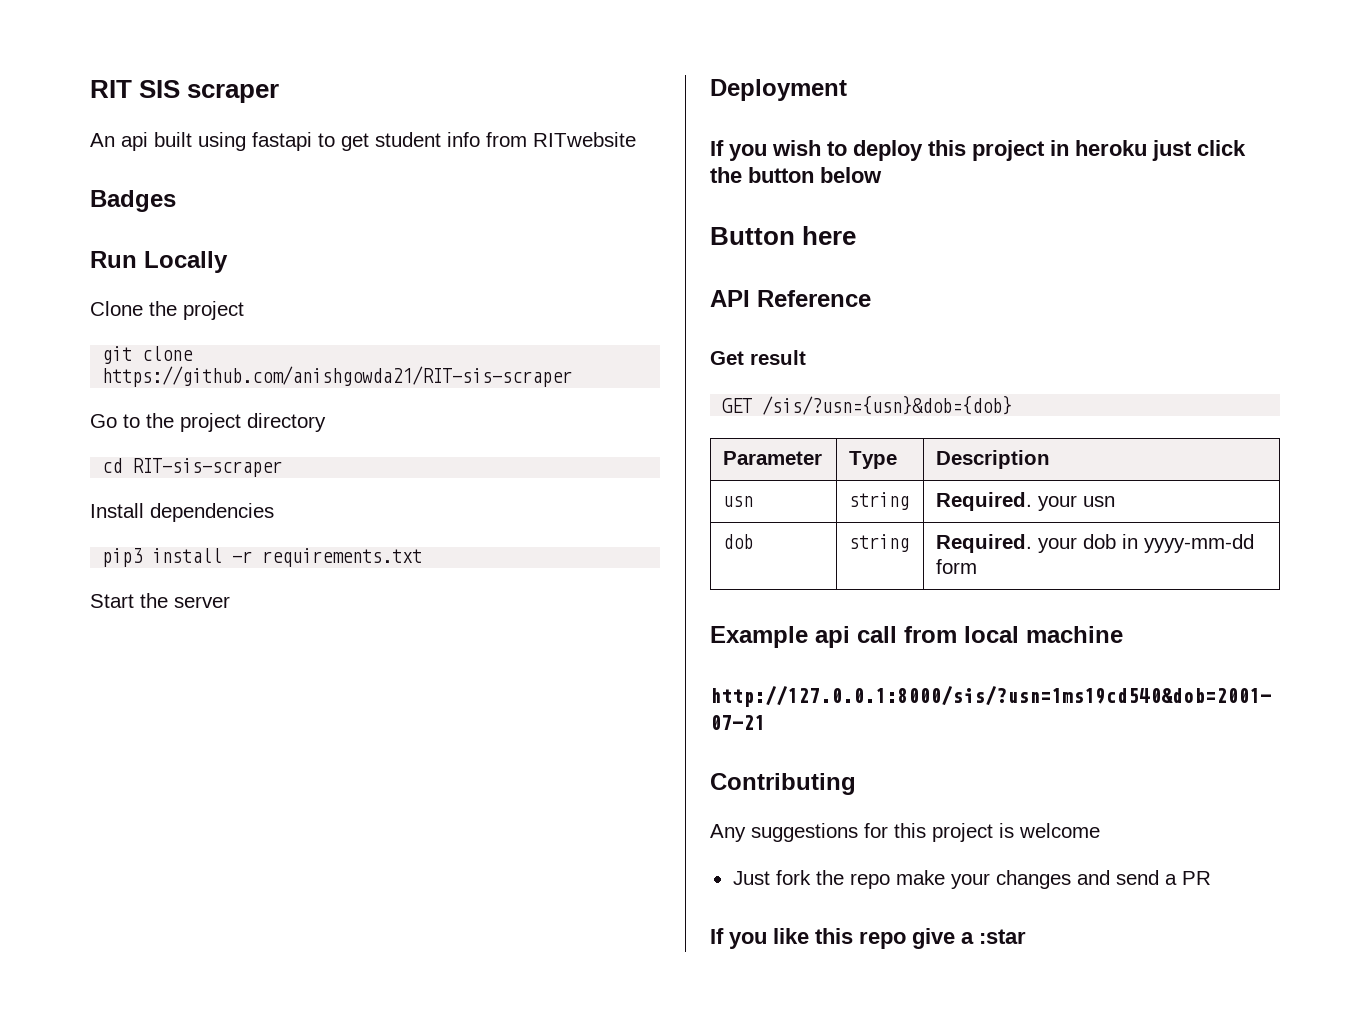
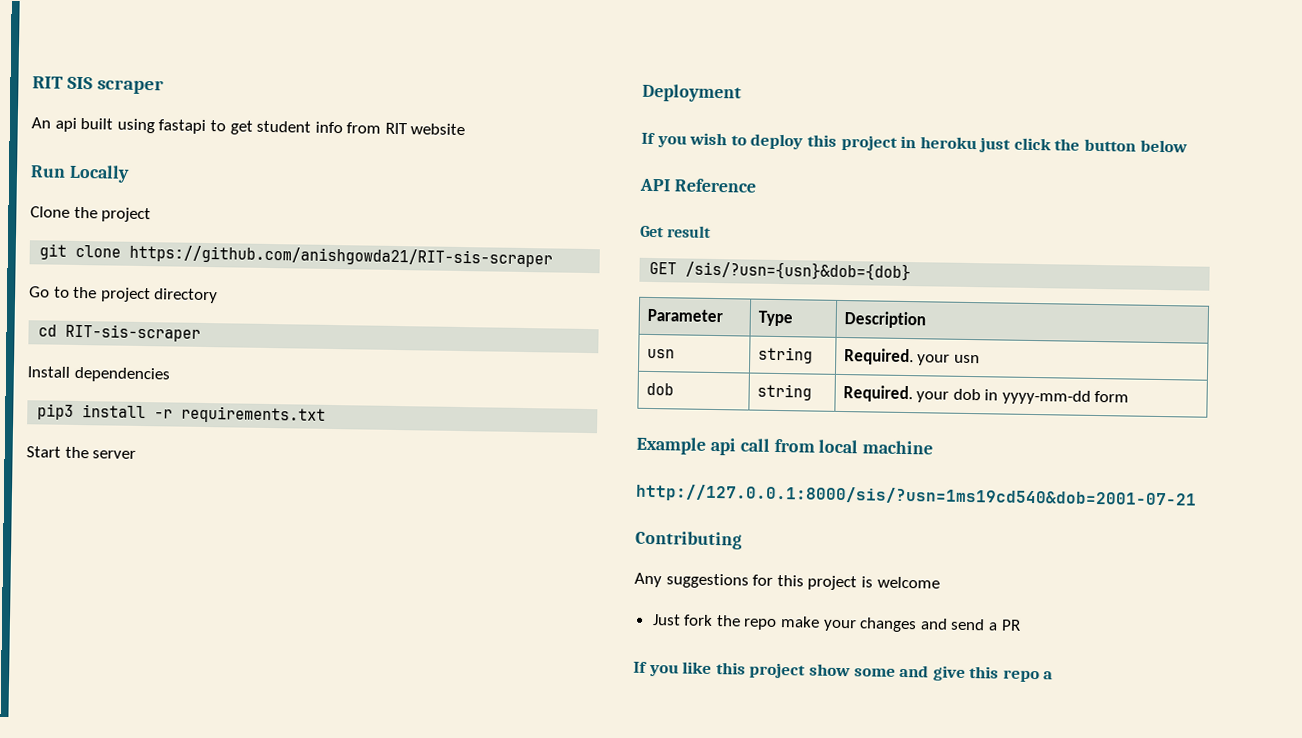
- An api built using fastapi to get student info from RITwebsite
- Badges
+ An api built using fastapi to get student info from RIT website
- Button here
- If you like this repo give a :star
+ If you like this project show some and give this repo a

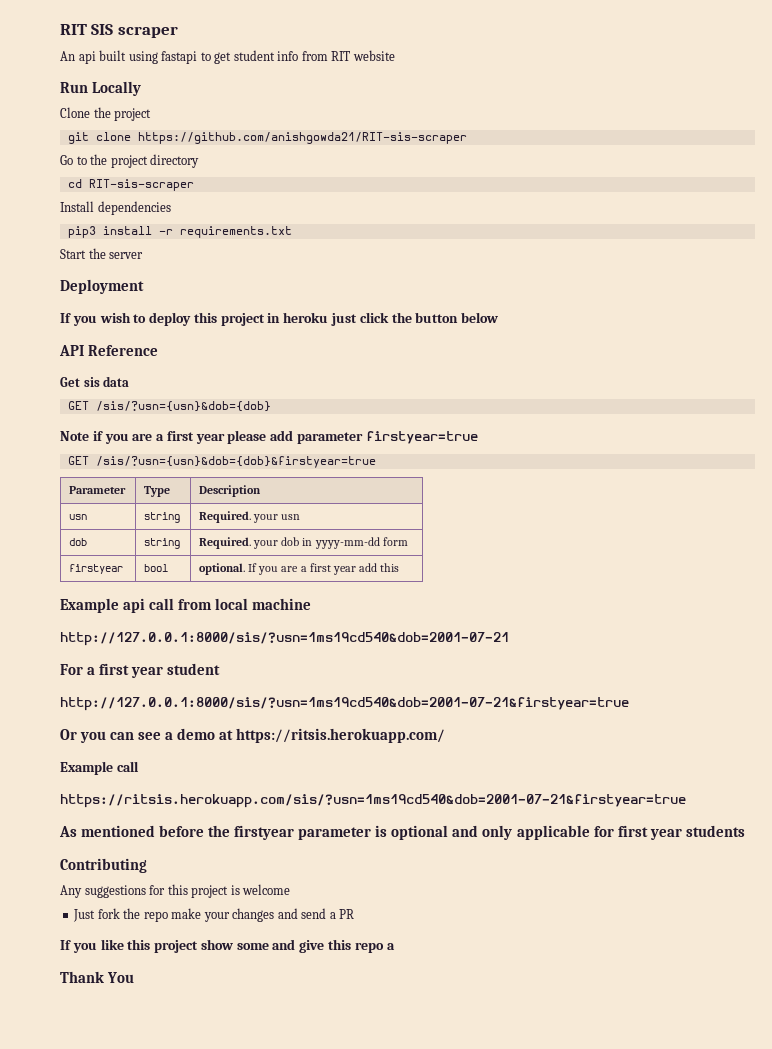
- Get result
+ Get sis data
+ Note if you are a first year please add parameter firstyear=true
+ GET /sis/?usn={usn}&dob={dob}&firstyear=true
+ firstyear | bool | optional. If you are a first year add this
+ For a first year student
+ http://127.0.0.1:8000/sis/?usn=1ms19cd540&dob=2001-07-21&firstyear=true
+ Or you can see a demo at https://ritsis.herokuapp.com/
+ Example call
+ https://ritsis.herokuapp.com/sis/?usn=1ms19cd540&dob=2001-07-21&firstyear=true
+ As mentioned before the firstyear parameter is optional and only applicable for first year students
+ Thank You

